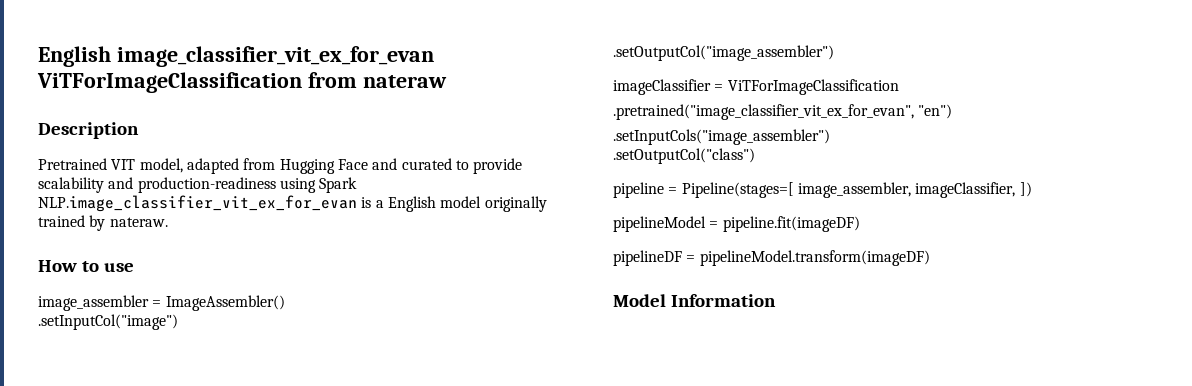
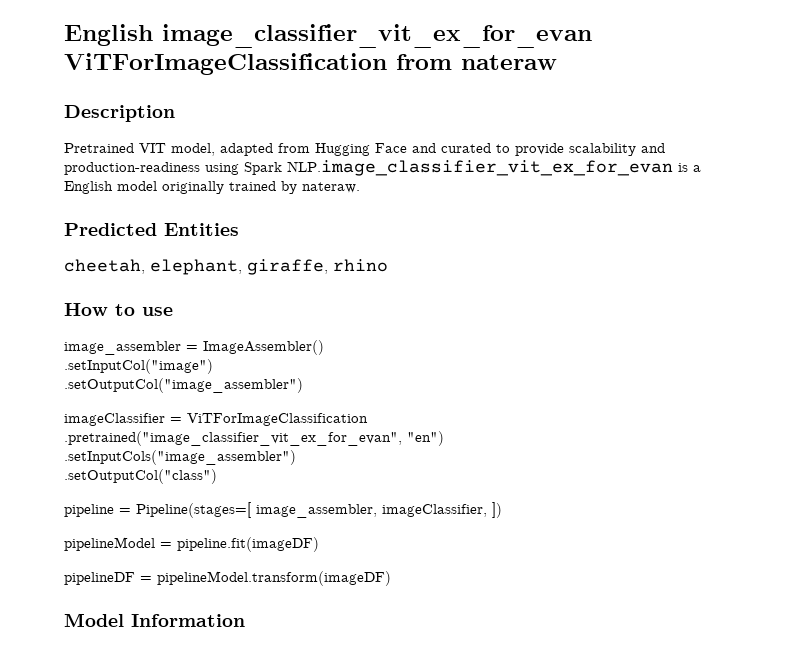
+ Predicted Entities
+ cheetah, elephant, giraffe, rhino

